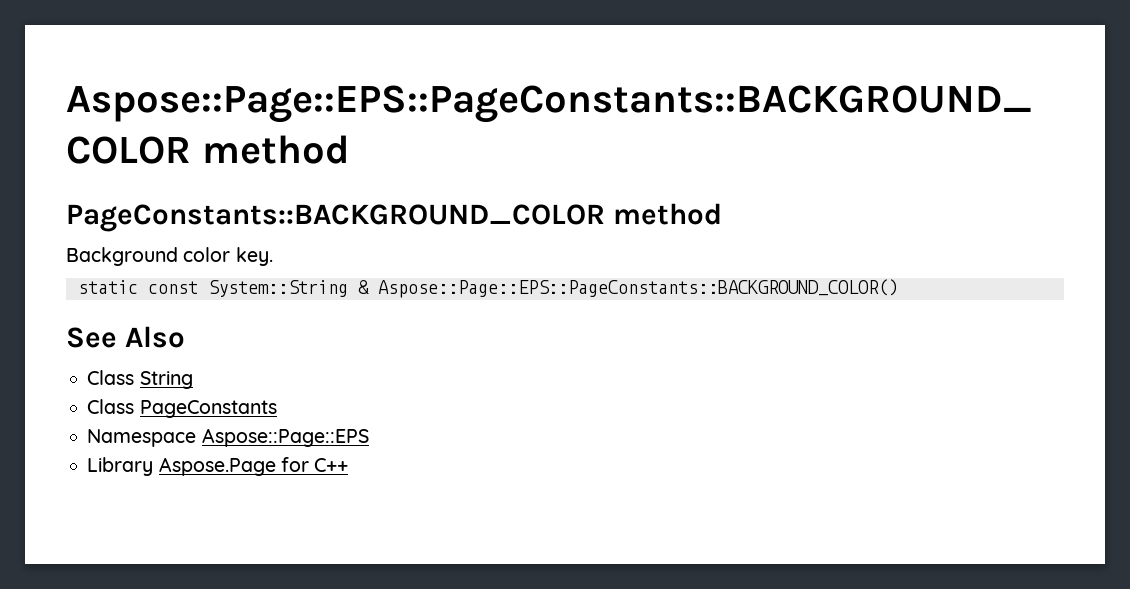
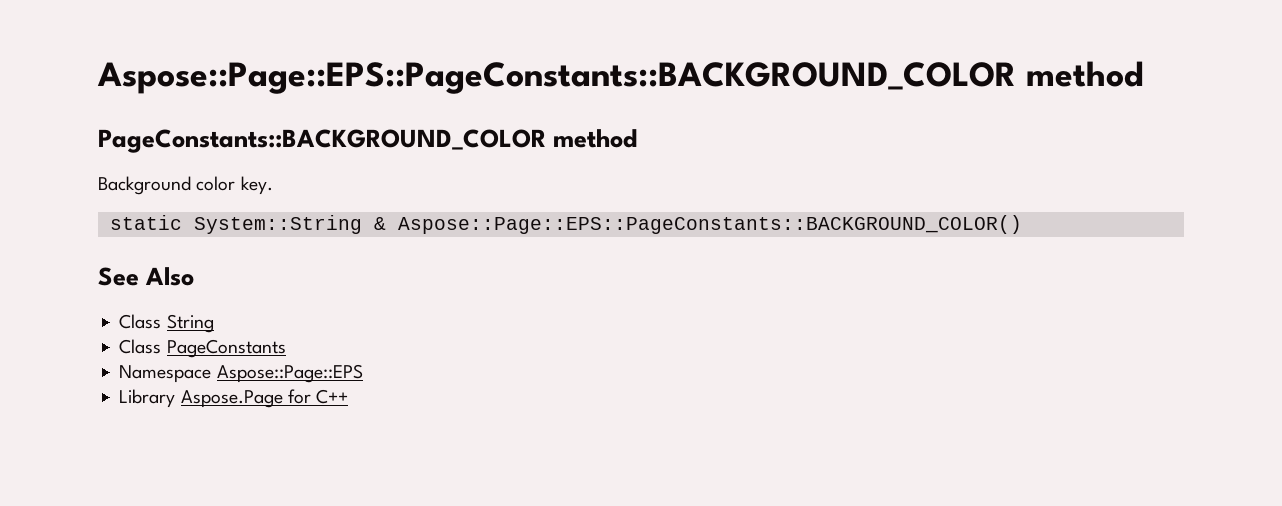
- static const System::String & Aspose::Page::EPS::PageConstants::BACKGROUND_COLOR()
+ static System::String & Aspose::Page::EPS::PageConstants::BACKGROUND_COLOR()

